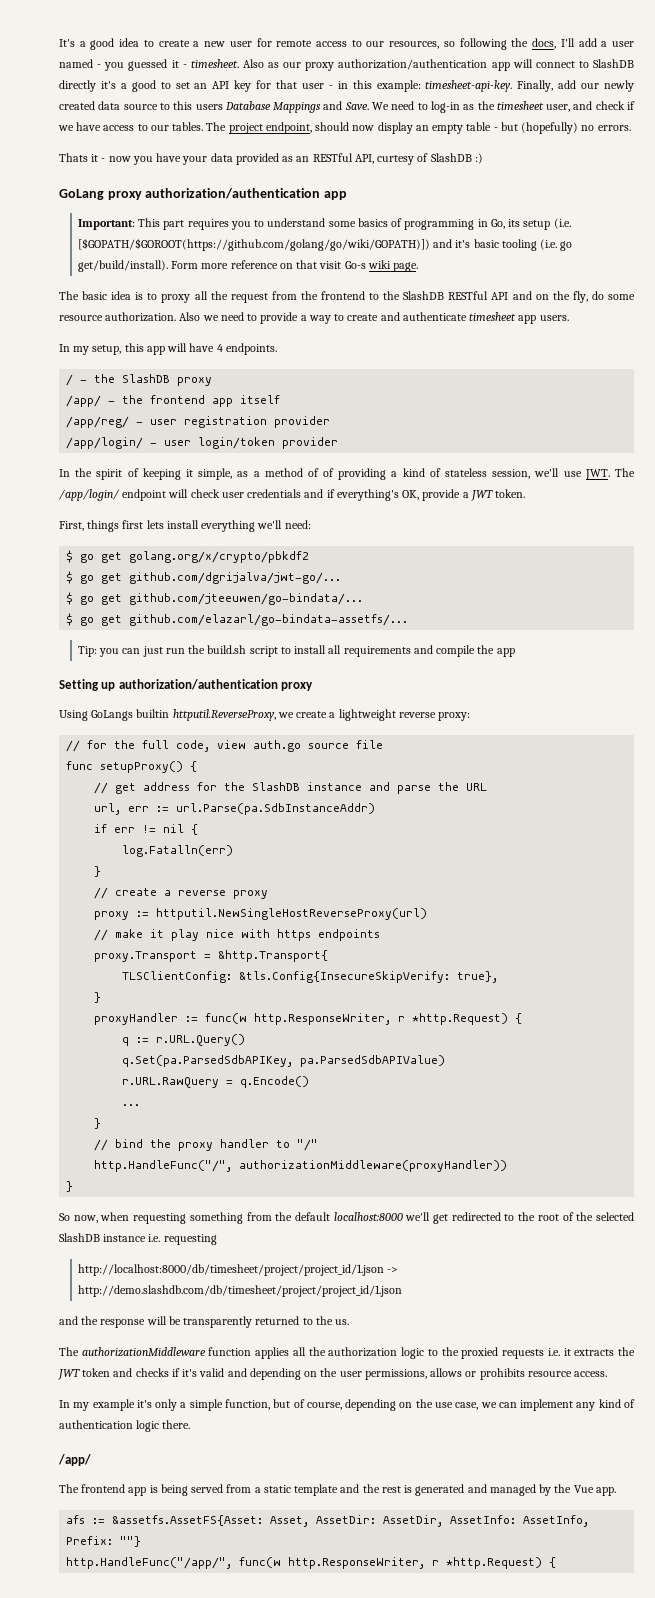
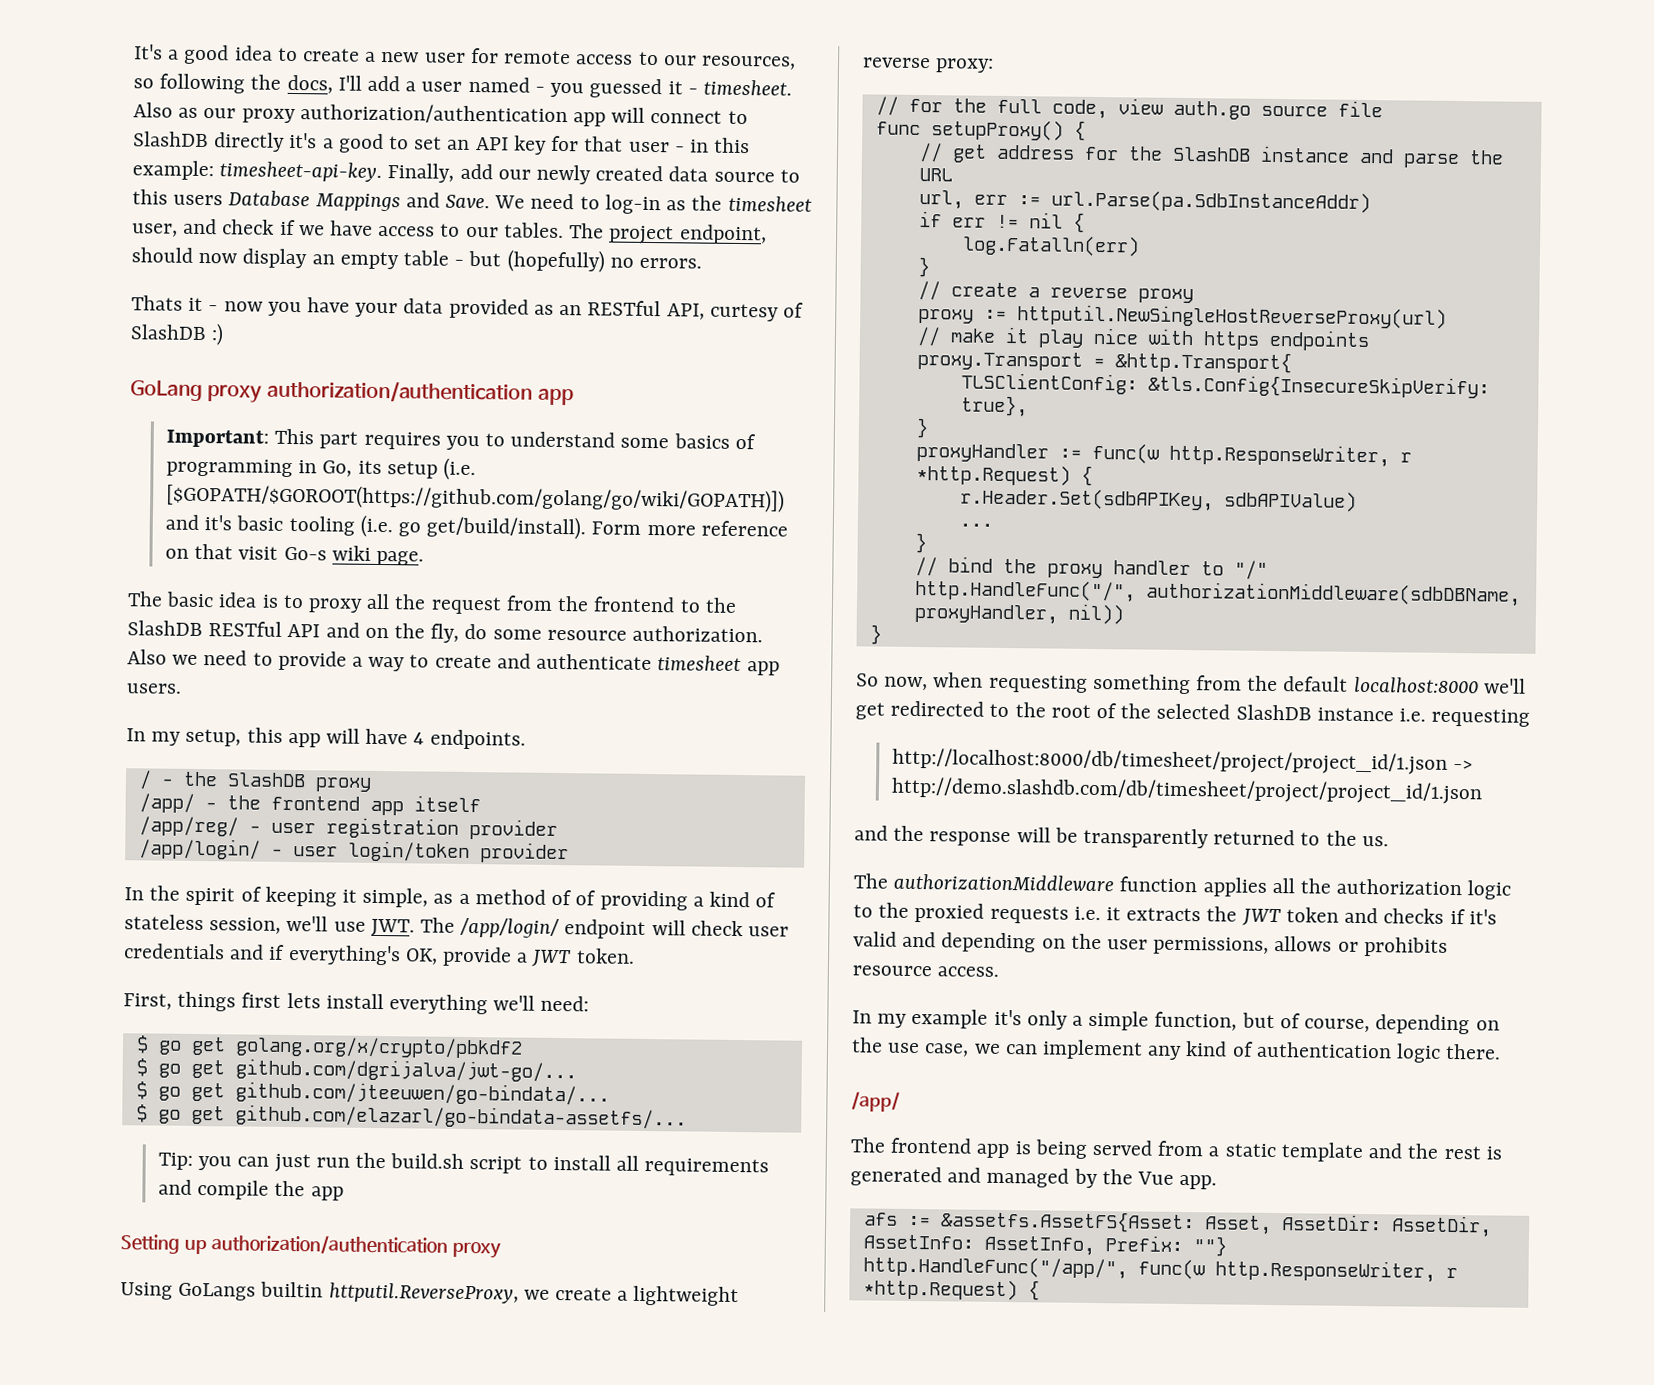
- q := r.URL.Query()
- q.Set(pa.ParsedSdbAPIKey, pa.ParsedSdbAPIValue)
- r.URL.RawQuery = q.Encode()
+ r.Header.Set(sdbAPIKey, sdbAPIValue)
- http.HandleFunc("/", authorizationMiddleware(proxyHandler))
+ http.HandleFunc("/", authorizationMiddleware(sdbDBName, proxyHandler, nil))

